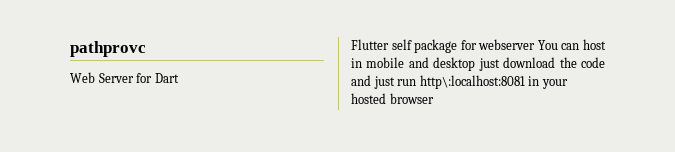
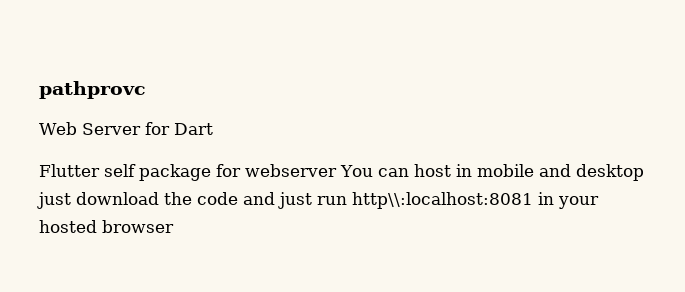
- Flutter self package for webserver You can host in mobile and desktop just download the code and just run http\:localhost:8081 in your hosted browser
+ Flutter self package for webserver You can host in mobile and desktop just download the code and just run http\\:localhost:8081 in your hosted browser

